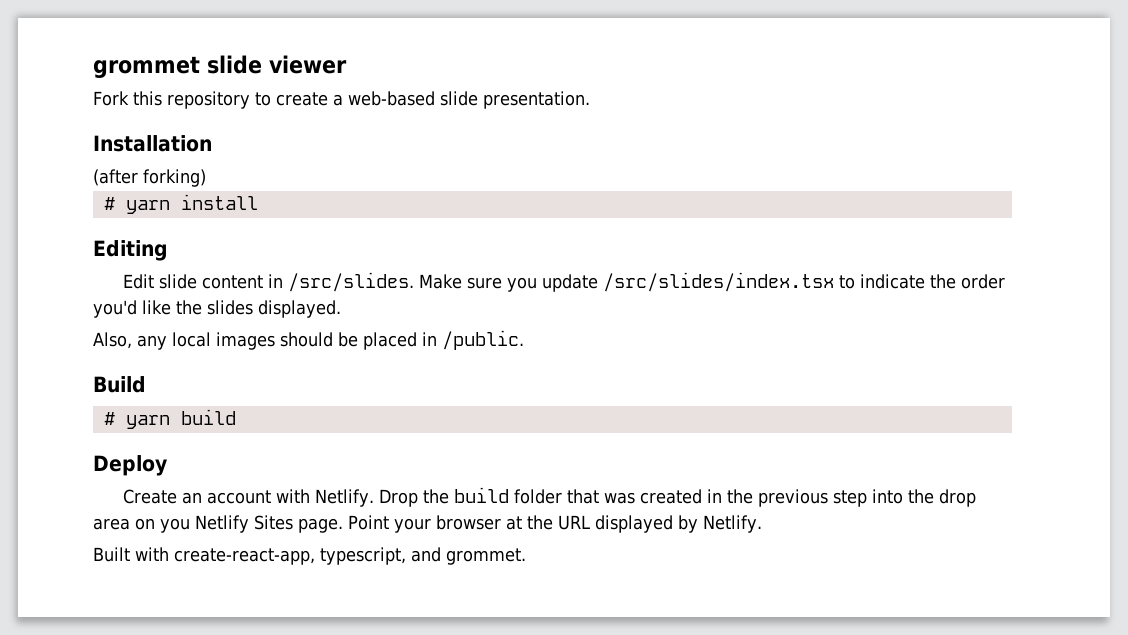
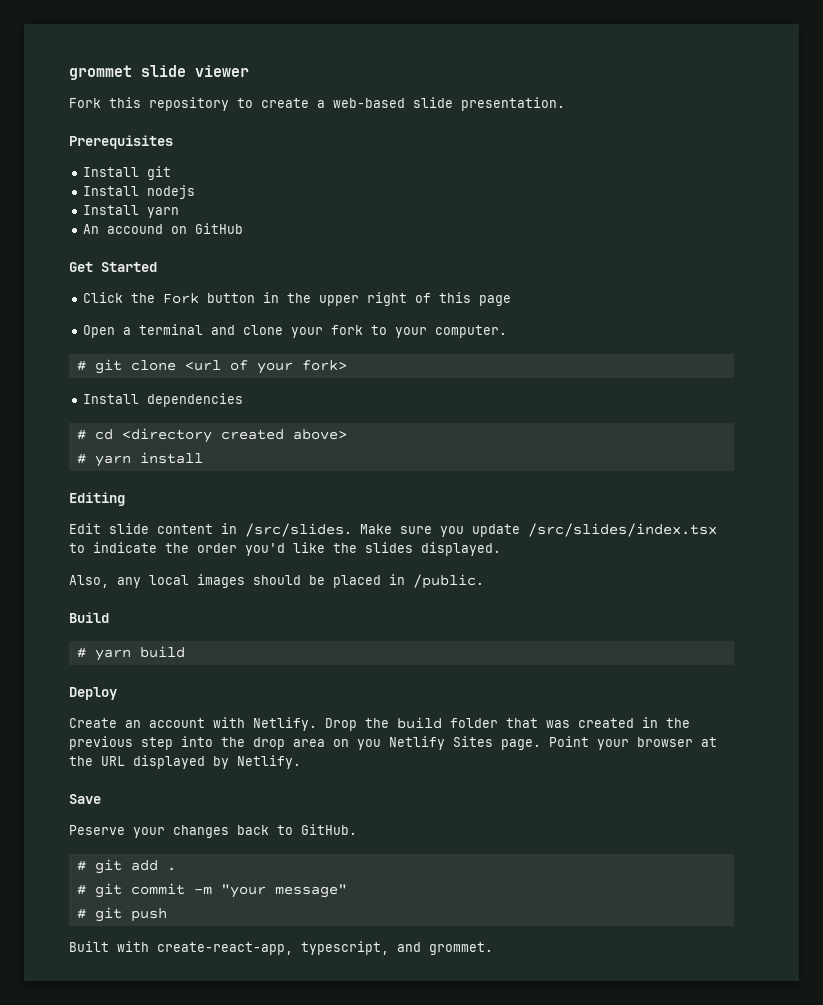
- Installation
- (after forking)
+ Prerequisites
+ Install git
+ Install nodejs
+ Install yarn
+ An accound on GitHub
+ Get Started
+ Click the Fork button in the upper right of this page
+ Open a terminal and clone your fork to your computer.
+ # git clone <url of your fork>
+ Install dependencies
+ # cd <directory created above>
+ Save
+ Peserve your changes back to GitHub.
+ # git add .
+ # git commit -m "your message"
+ # git push

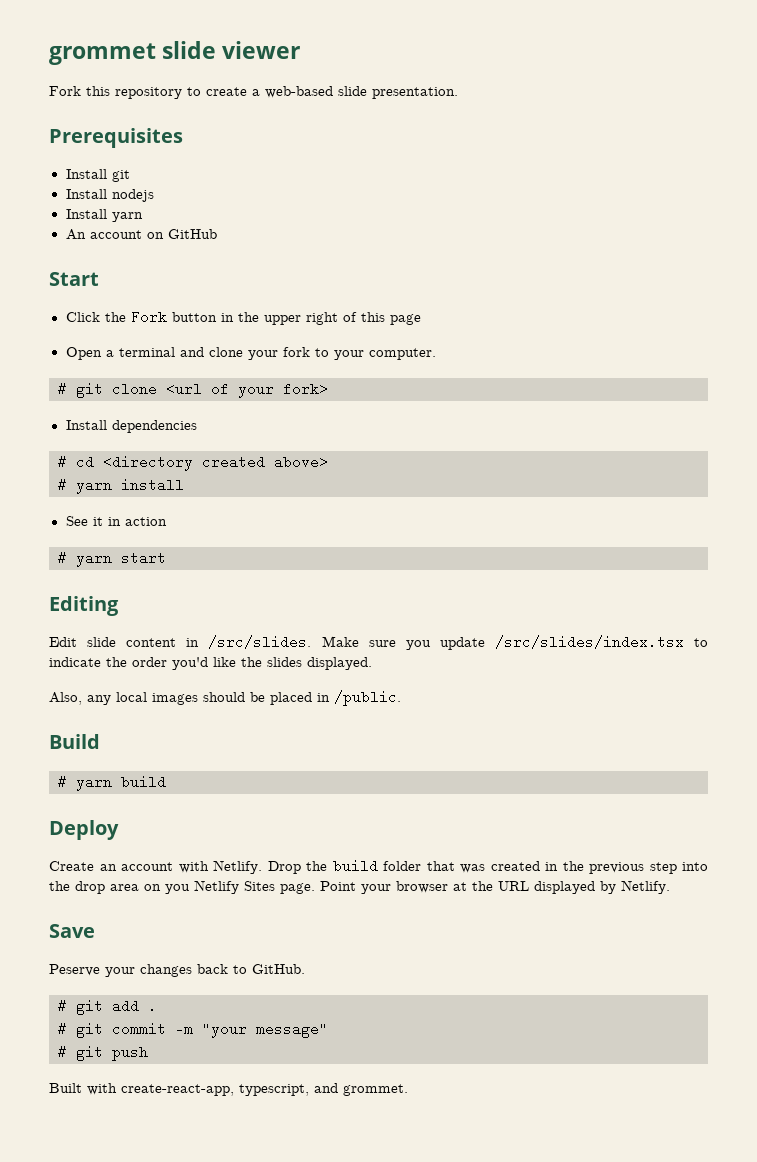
- An accound on GitHub
+ An account on GitHub
- Get Started
+ Start
+ See it in action
+ # yarn start

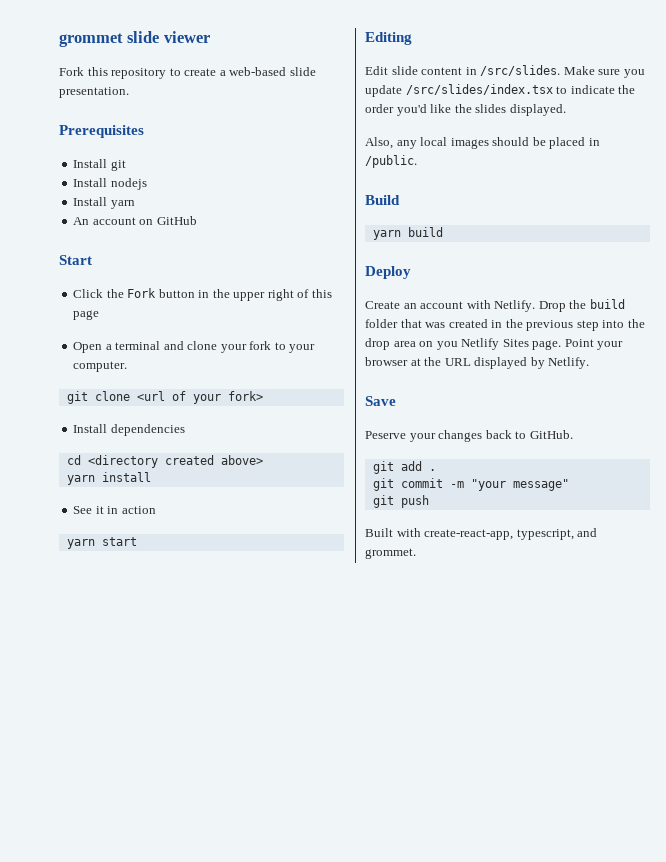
- # git clone <url of your fork>
+ git clone <url of your fork>
- # cd <directory created above>
+ cd <directory created above>
- # yarn install
+ yarn install
- # yarn start
+ yarn start
- # yarn build
+ yarn build
- # git add .
+ git add .
- # git commit -m "your message"
+ git commit -m "your message"
- # git push
+ git push

